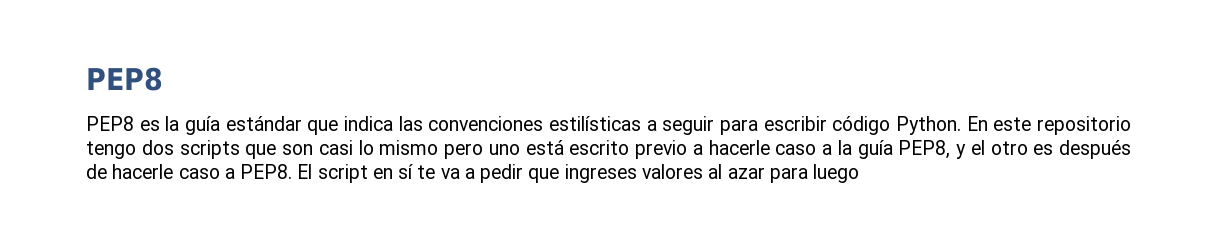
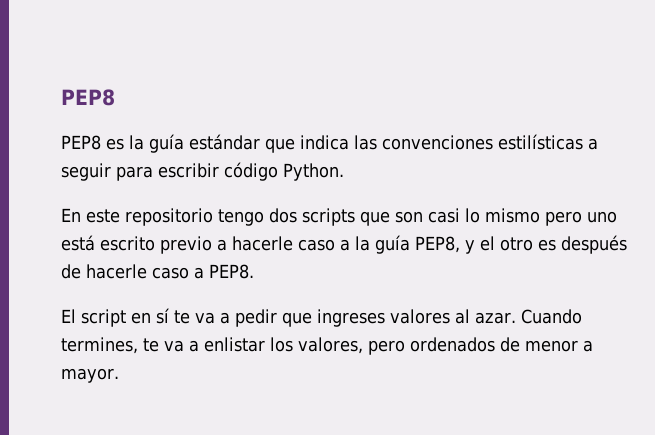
- PEP8 es la guía estándar que indica las convenciones estilísticas a seguir para escribir código Python. En este repositorio tengo dos scripts que son casi lo mismo pero uno está escrito previo a hacerle caso a la guía PEP8, y el otro es después de hacerle caso a PEP8. El script en sí te va a pedir que ingreses valores al azar para luego
+ PEP8 es la guía estándar que indica las convenciones estilísticas a seguir para escribir código Python.
+ En este repositorio tengo dos scripts que son casi lo mismo pero uno está escrito previo a hacerle caso a la guía PEP8, y el otro es después de hacerle caso a PEP8.
+ El script en sí te va a pedir que ingreses valores al azar. Cuando termines, te va a enlistar los valores, pero ordenados de menor a mayor.

